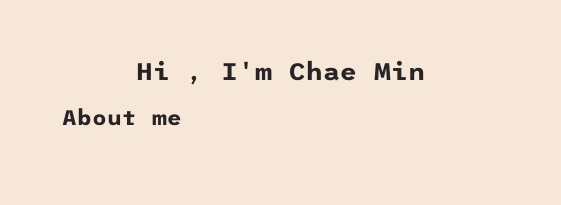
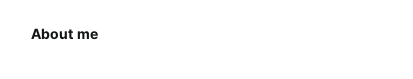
- Hi , I'm Chae Min

